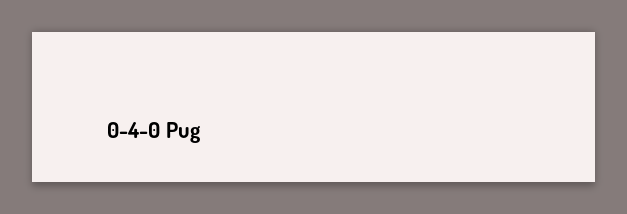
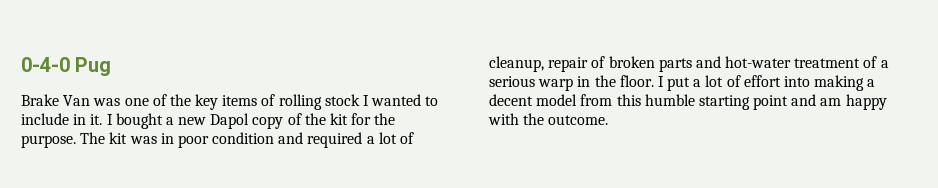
+ Brake Van was one of the key items of rolling stock I wanted to include in it. I bought a new Dapol copy of the kit for the purpose. The kit was in poor condition and required a lot of cleanup, repair of broken parts and hot-water treatment of a serious warp in the floor. I put a lot of effort into making a decent model from this humble starting point and am happy with the outcome.

